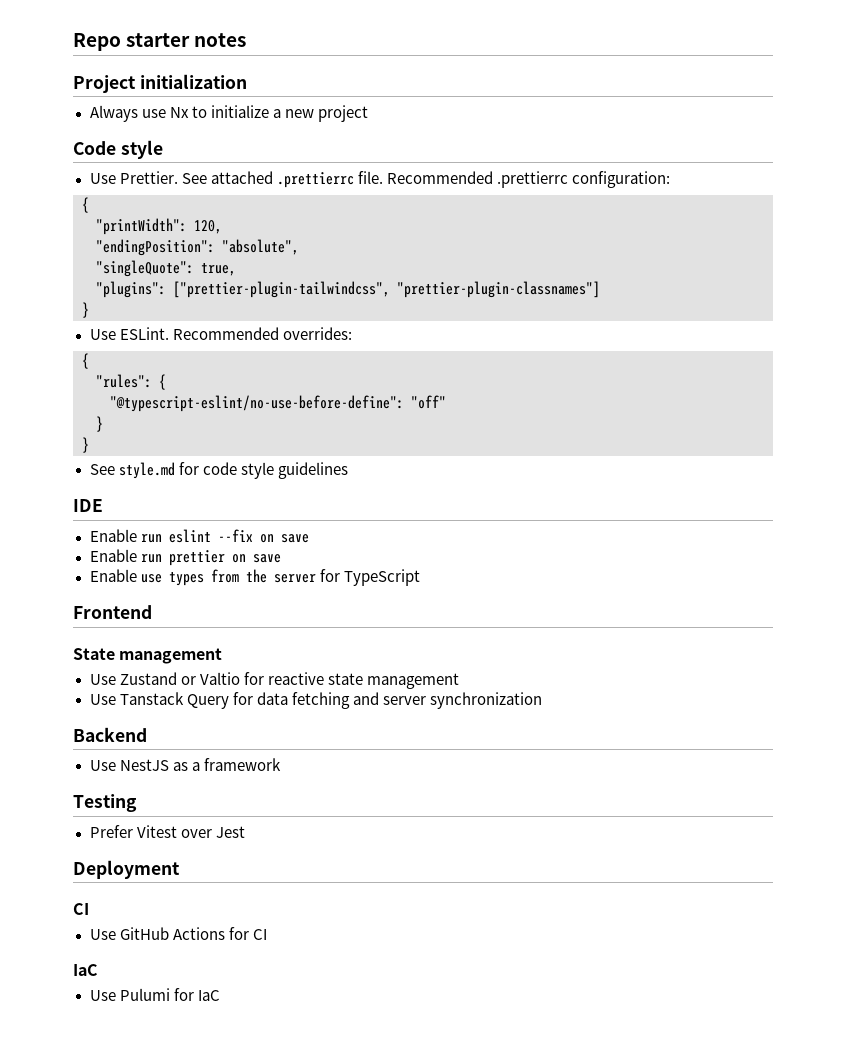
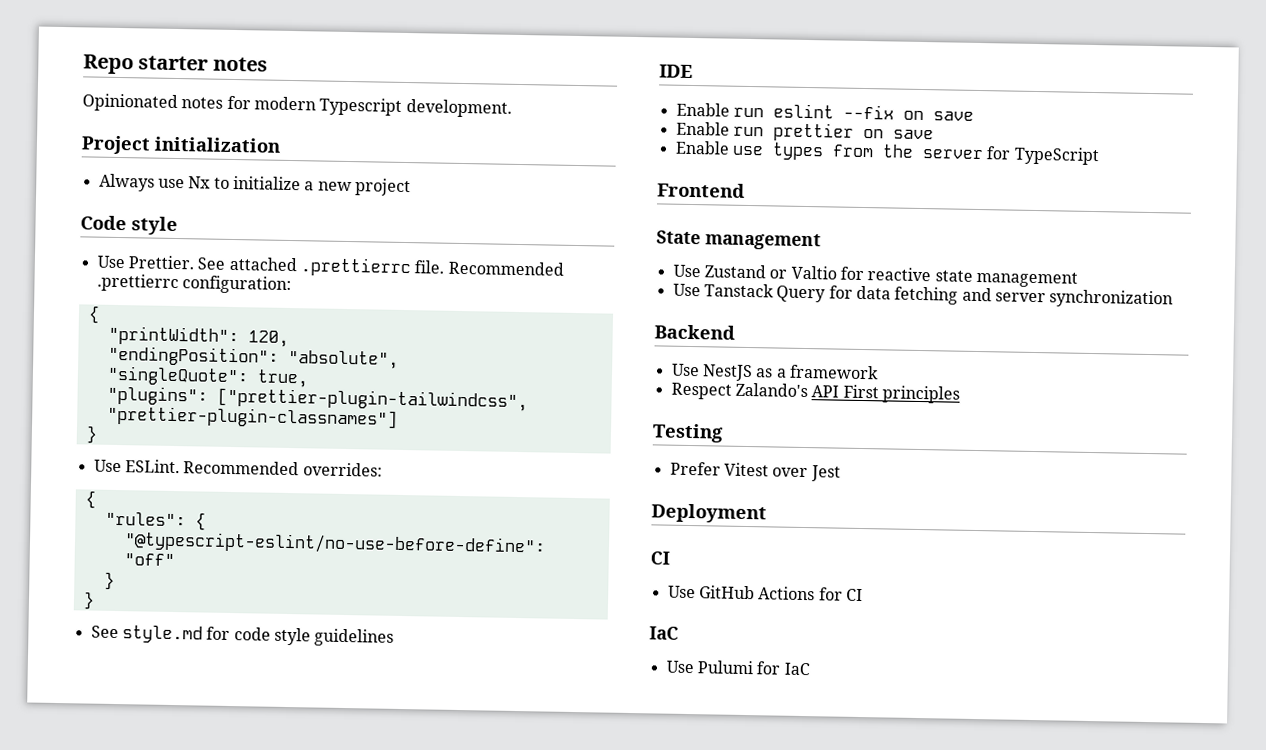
+ Opinionated notes for modern Typescript development.
+ Respect Zalando's API First principles

